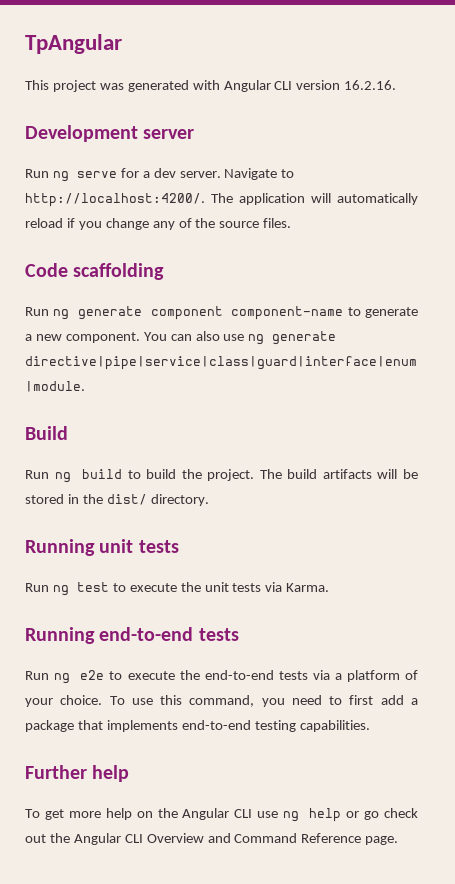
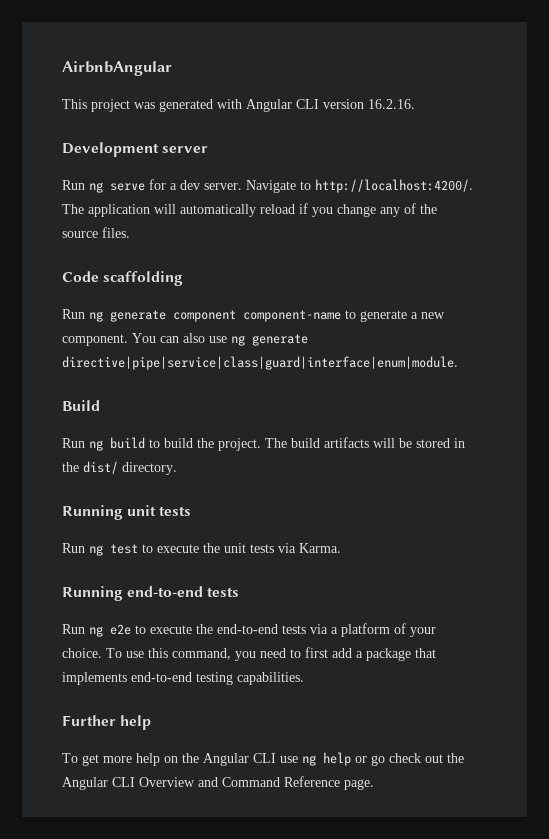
- TpAngular
+ AirbnbAngular

